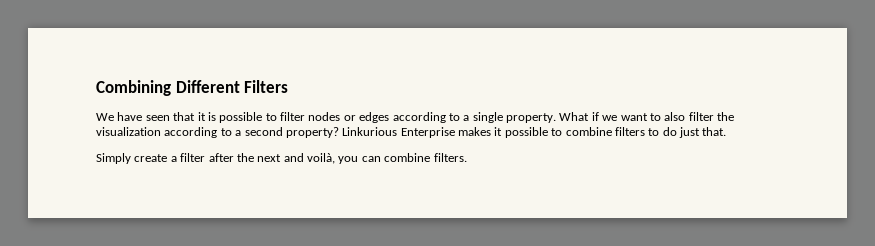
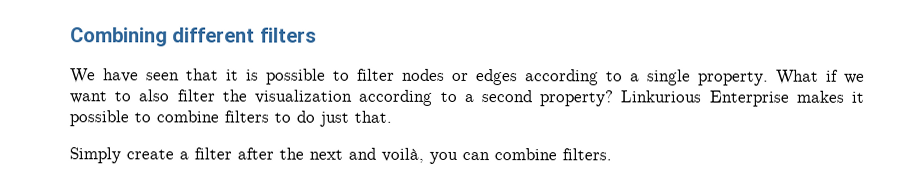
- Combining Different Filters
+ Combining different filters

